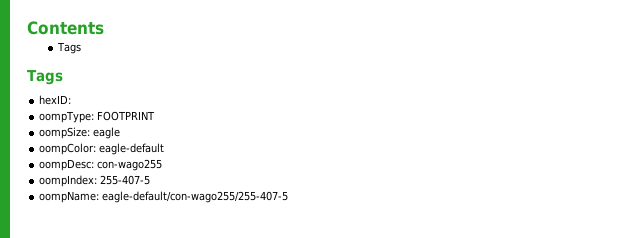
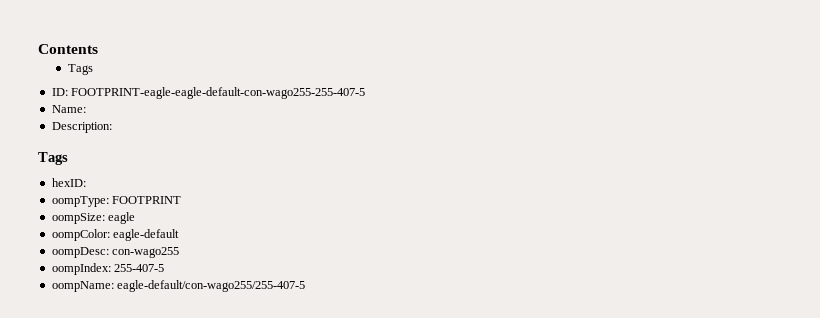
+ ID: FOOTPRINT-eagle-eagle-default-con-wago255-255-407-5
+ Name:
+ Description:

